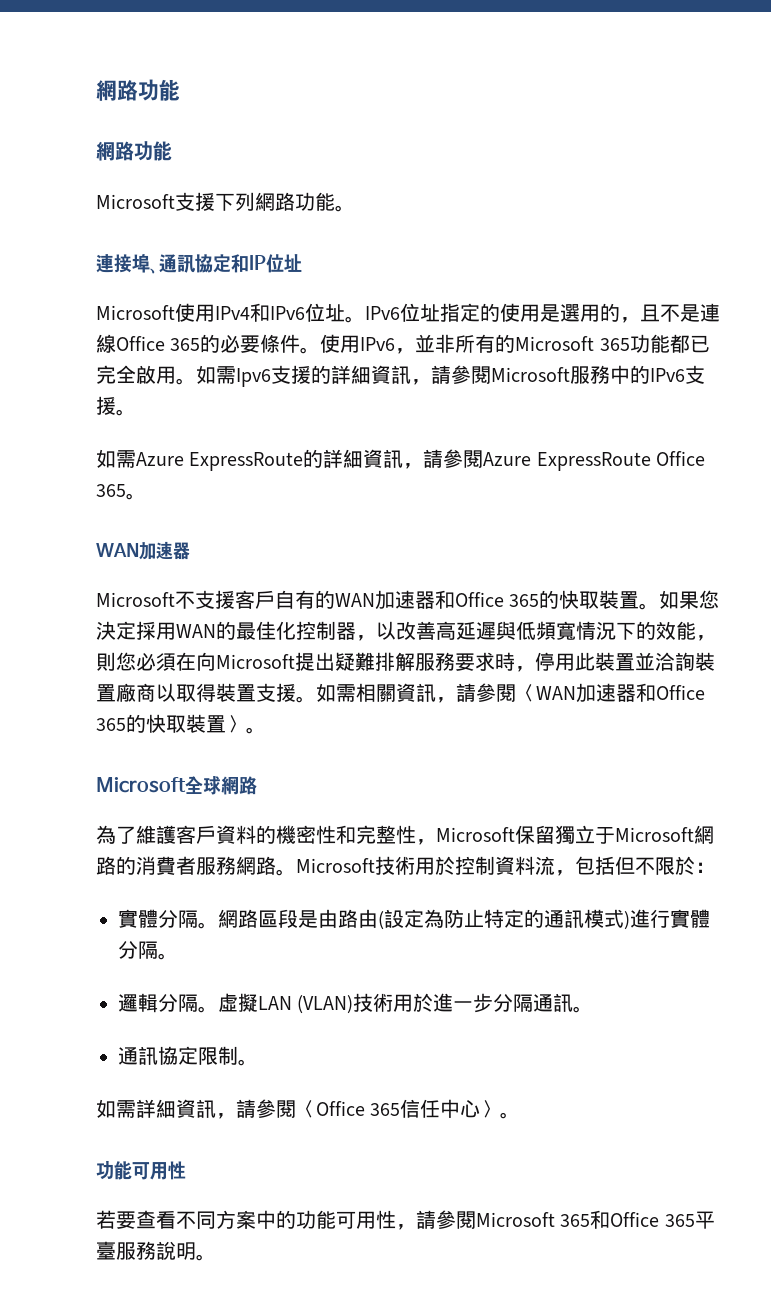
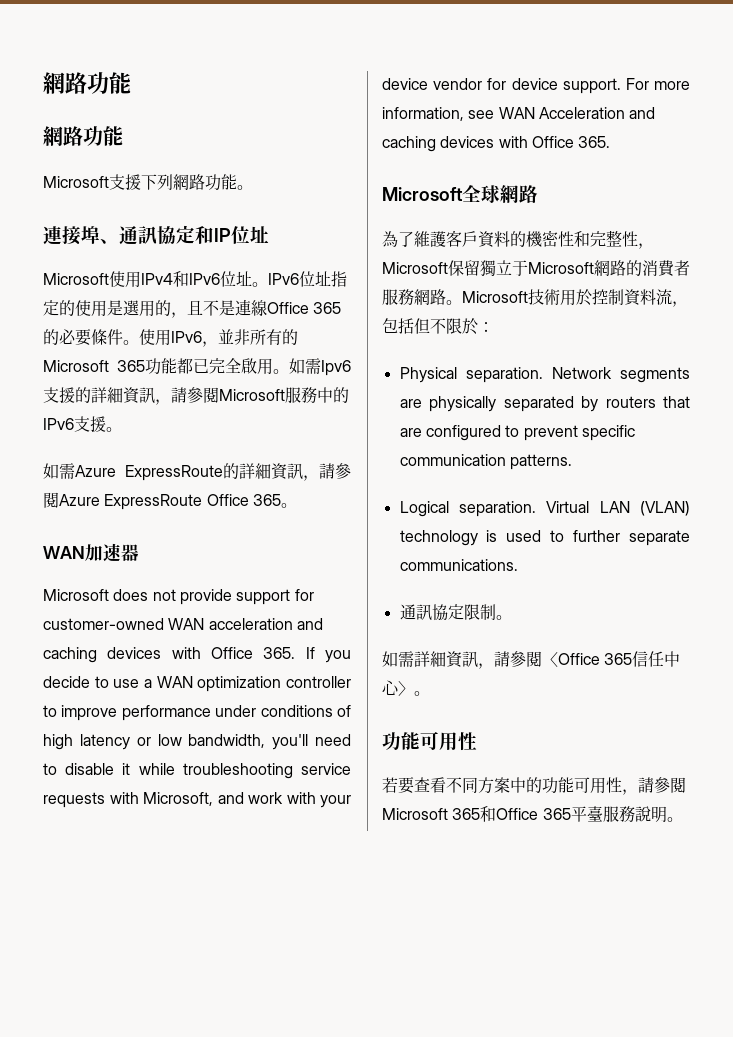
- Microsoft不支援客戶自有的WAN加速器和Office 365的快取裝置。如果您決定採用WAN的最佳化控制器，以改善高延遲與低頻寬情況下的效能，則您必須在向Microsoft提出疑難排解服務要求時，停用此裝置並洽詢裝置廠商以取得裝置支援。如需相關資訊，請參閱〈WAN加速器和Office 365的快取裝置〉。
+ Microsoft does not provide support for customer-owned WAN acceleration and caching devices with Office 365. If you decide to use a WAN optimization controller to improve performance under conditions of high latency or low bandwidth, you'll need to disable it while troubleshooting service requests with Microsoft, and work with your device vendor for device support. For more information, see WAN Acceleration and caching devices with Office 365.
- 實體分隔。網路區段是由路由(設定為防止特定的通訊模式)進行實體分隔。
- 邏輯分隔。虛擬LAN (VLAN)技術用於進一步分隔通訊。
+ Physical separation. Network segments are physically separated by routers that are configured to prevent specific communication patterns.
+ Logical separation. Virtual LAN (VLAN) technology is used to further separate communications.

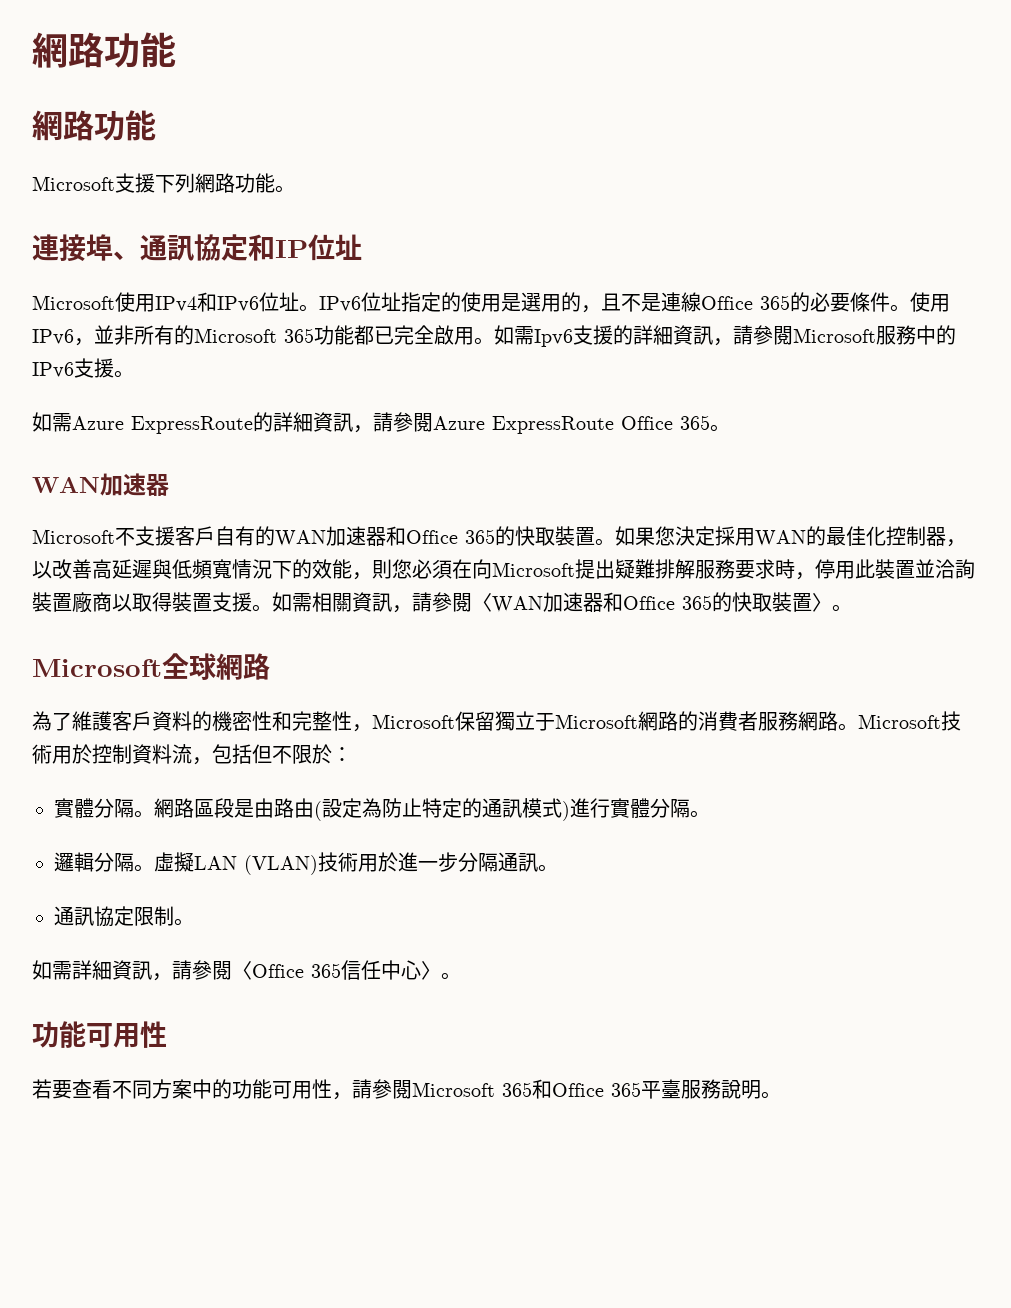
- Microsoft does not provide support for customer-owned WAN acceleration and caching devices with Office 365. If you decide to use a WAN optimization controller to improve performance under conditions of high latency or low bandwidth, you'll need to disable it while troubleshooting service requests with Microsoft, and work with your device vendor for device support. For more information, see WAN Acceleration and caching devices with Office 365.
+ Microsoft不支援客戶自有的WAN加速器和Office 365的快取裝置。如果您決定採用WAN的最佳化控制器，以改善高延遲與低頻寬情況下的效能，則您必須在向Microsoft提出疑難排解服務要求時，停用此裝置並洽詢裝置廠商以取得裝置支援。如需相關資訊，請參閱〈WAN加速器和Office 365的快取裝置〉。
- Physical separation. Network segments are physically separated by routers that are configured to prevent specific communication patterns.
- Logical separation. Virtual LAN (VLAN) technology is used to further separate communications.
+ 實體分隔。網路區段是由路由(設定為防止特定的通訊模式)進行實體分隔。
+ 邏輯分隔。虛擬LAN (VLAN)技術用於進一步分隔通訊。

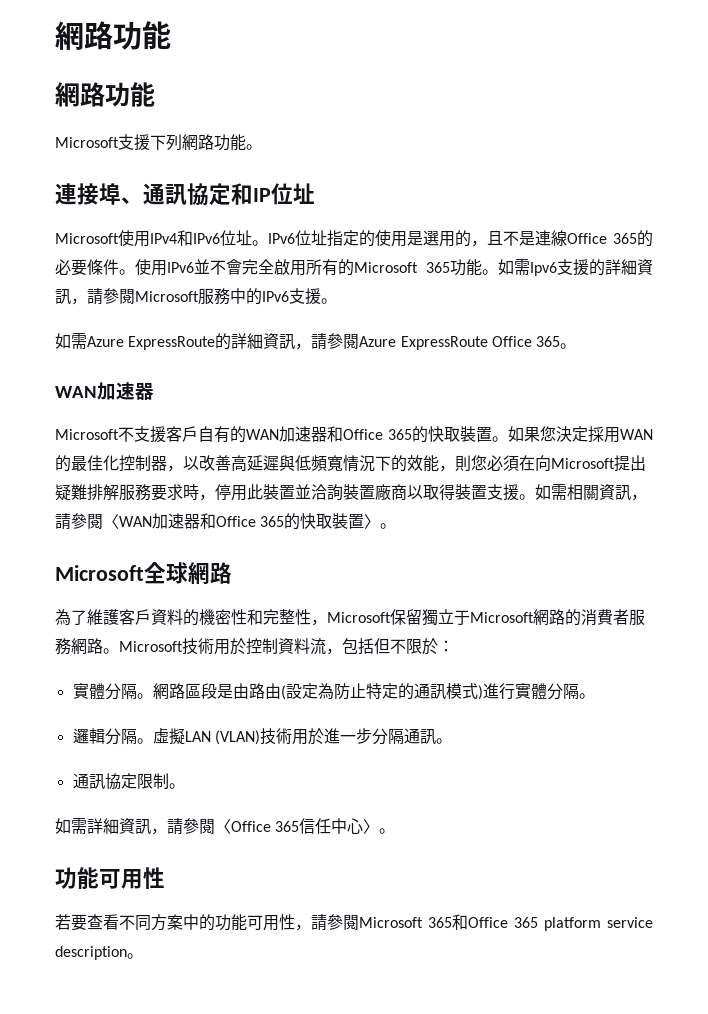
- 使用IPv6，並非所有的Microsoft 365功能都已完全啟用。
+ 使用IPv6並不會完全啟用所有的Microsoft 365功能。
- 若要查看不同方案中的功能可用性，請參閱Microsoft 365和Office 365平臺服務說明。
+ 若要查看不同方案中的功能可用性，請參閱Microsoft 365和Office 365 platform service description。

